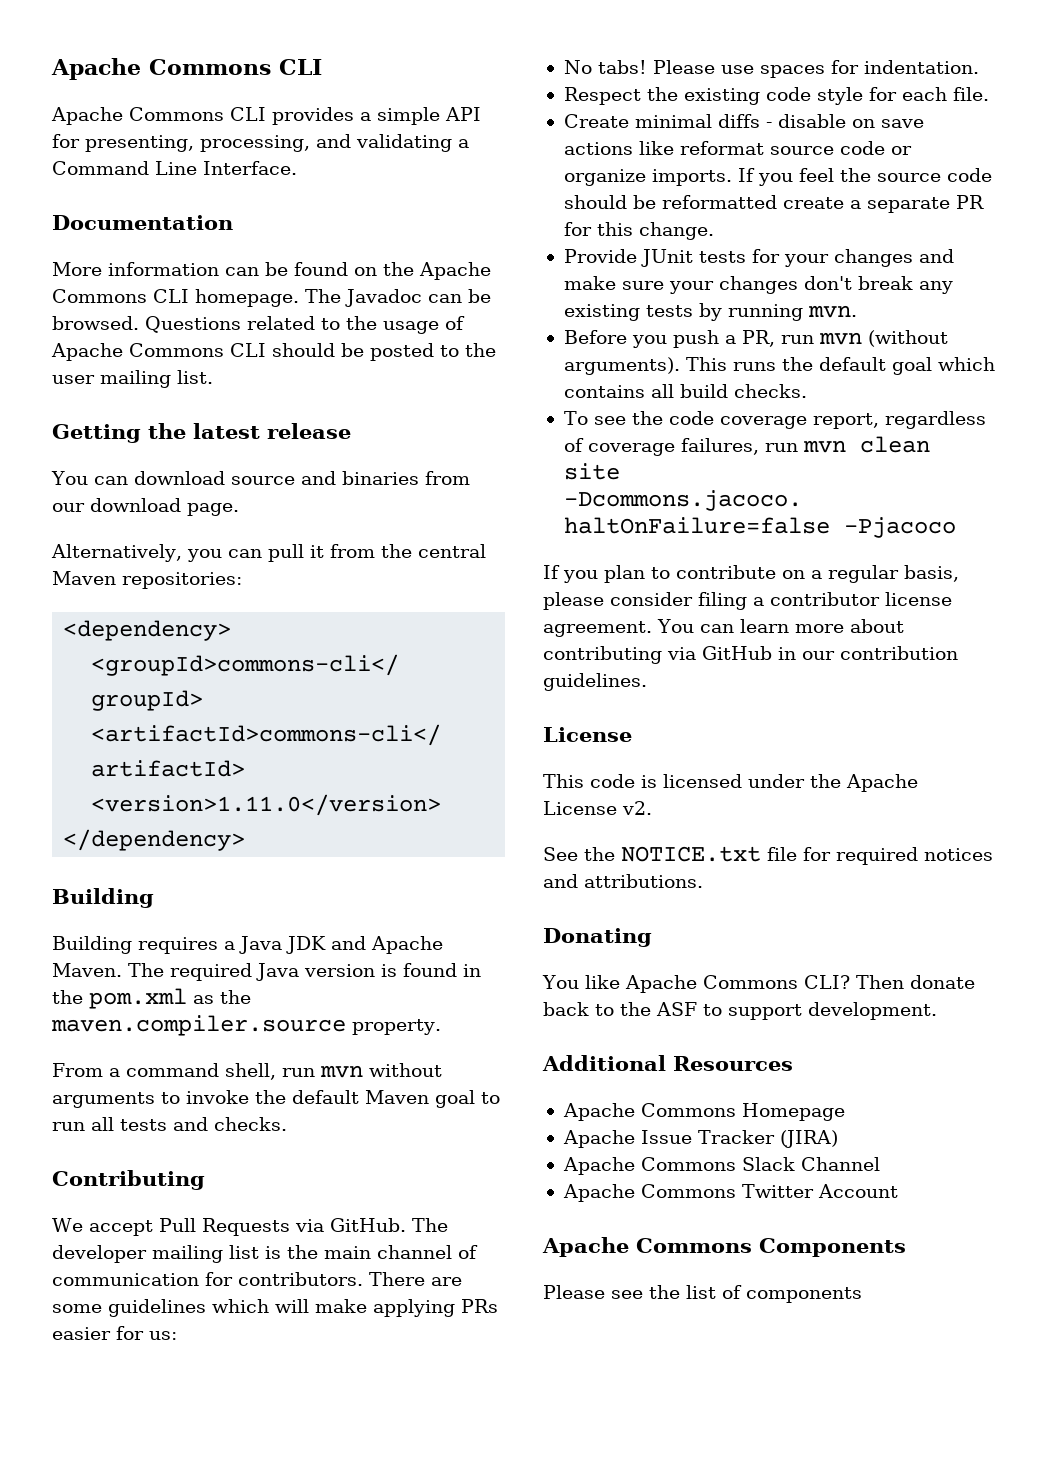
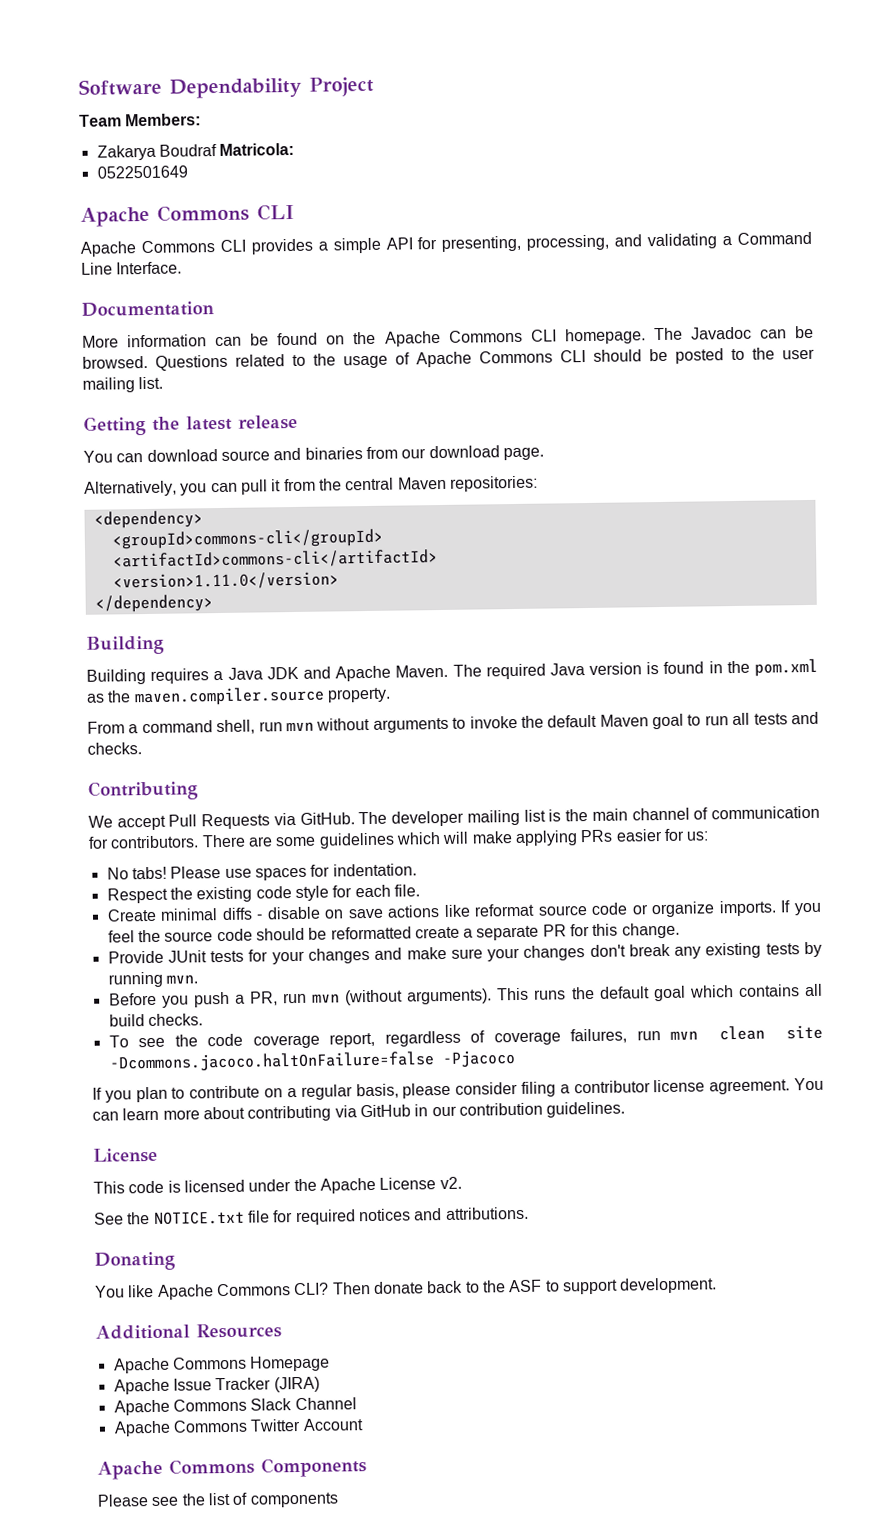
+ Software Dependability Project
+ Team Members:
+ Zakarya Boudraf Matricola:
+ 0522501649

